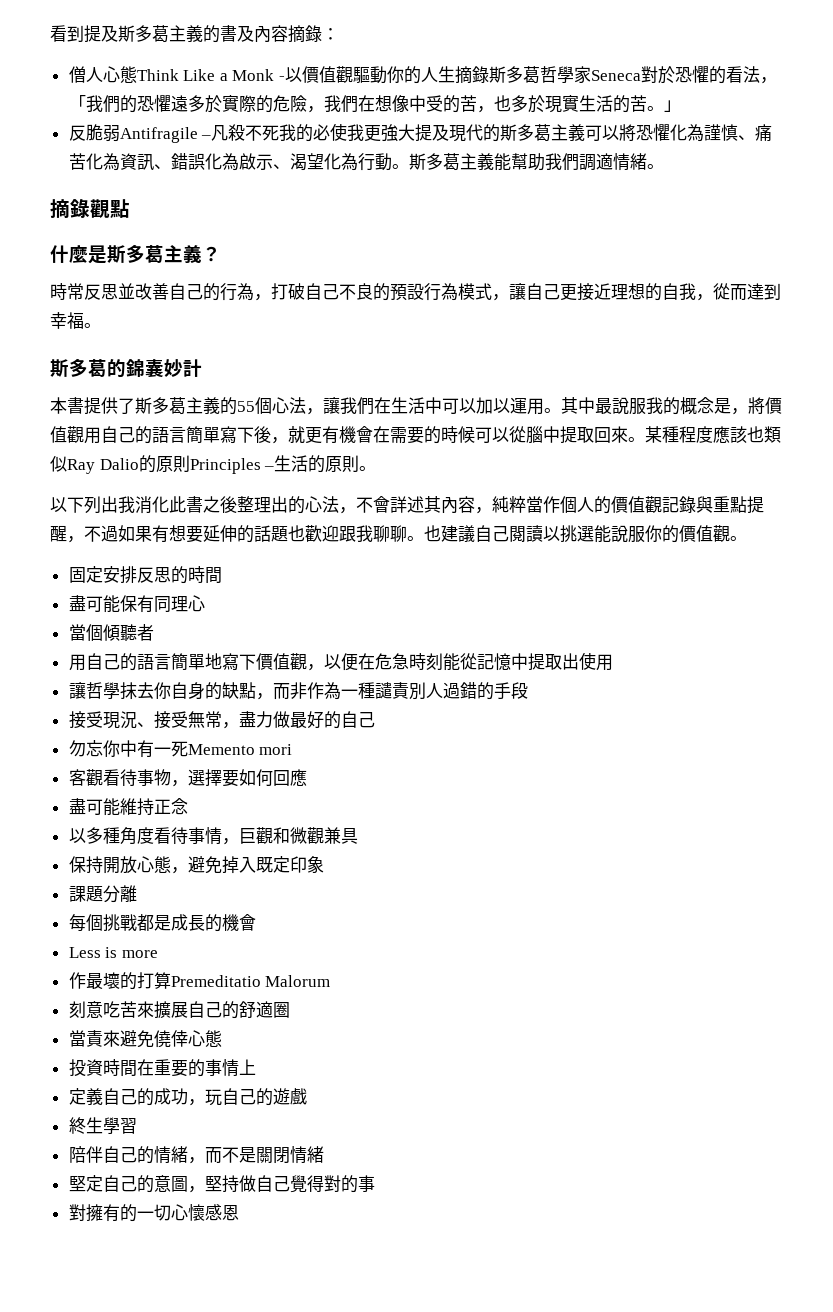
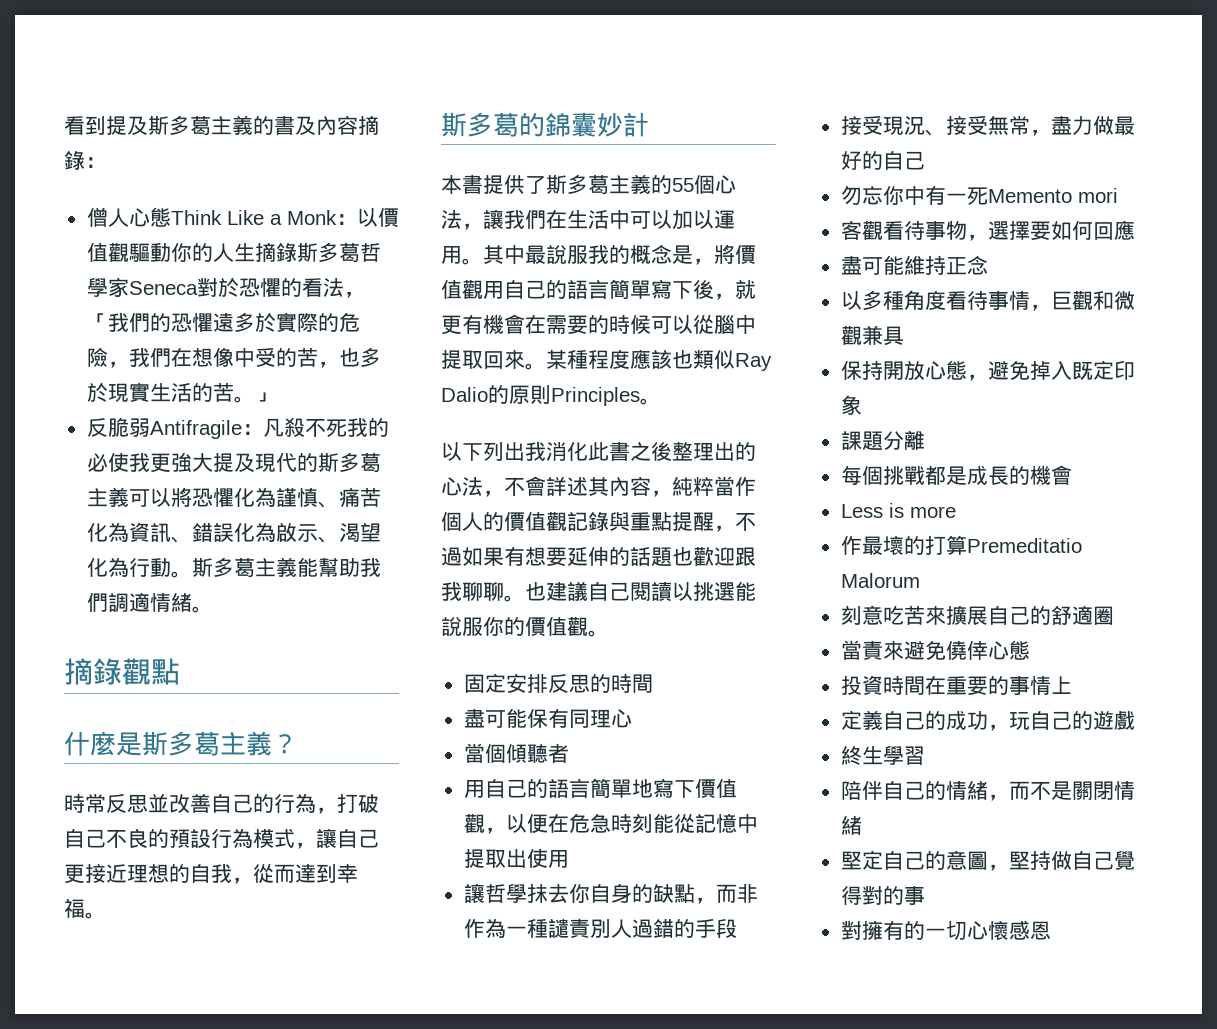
- 僧人心態Think Like a Monk -以價值觀驅動你的人生摘錄斯多葛哲學家Seneca對於恐懼的看法，「我們的恐懼遠多於實際的危險，我們在想像中受的苦，也多於現實生活的苦。」
+ 僧人心態Think Like a Monk：以價值觀驅動你的人生摘錄斯多葛哲學家Seneca對於恐懼的看法，「我們的恐懼遠多於實際的危險，我們在想像中受的苦，也多於現實生活的苦。」
- 反脆弱Antifragile –凡殺不死我的必使我更強大提及現代的斯多葛主義可以將恐懼化為謹慎、痛苦化為資訊、錯誤化為啟示、渴望化為行動。
+ 反脆弱Antifragile：凡殺不死我的必使我更強大提及現代的斯多葛主義可以將恐懼化為謹慎、痛苦化為資訊、錯誤化為啟示、渴望化為行動。
- 某種程度應該也類似Ray Dalio的原則Principles –生活的原則。
+ 某種程度應該也類似Ray Dalio的原則Principles。

